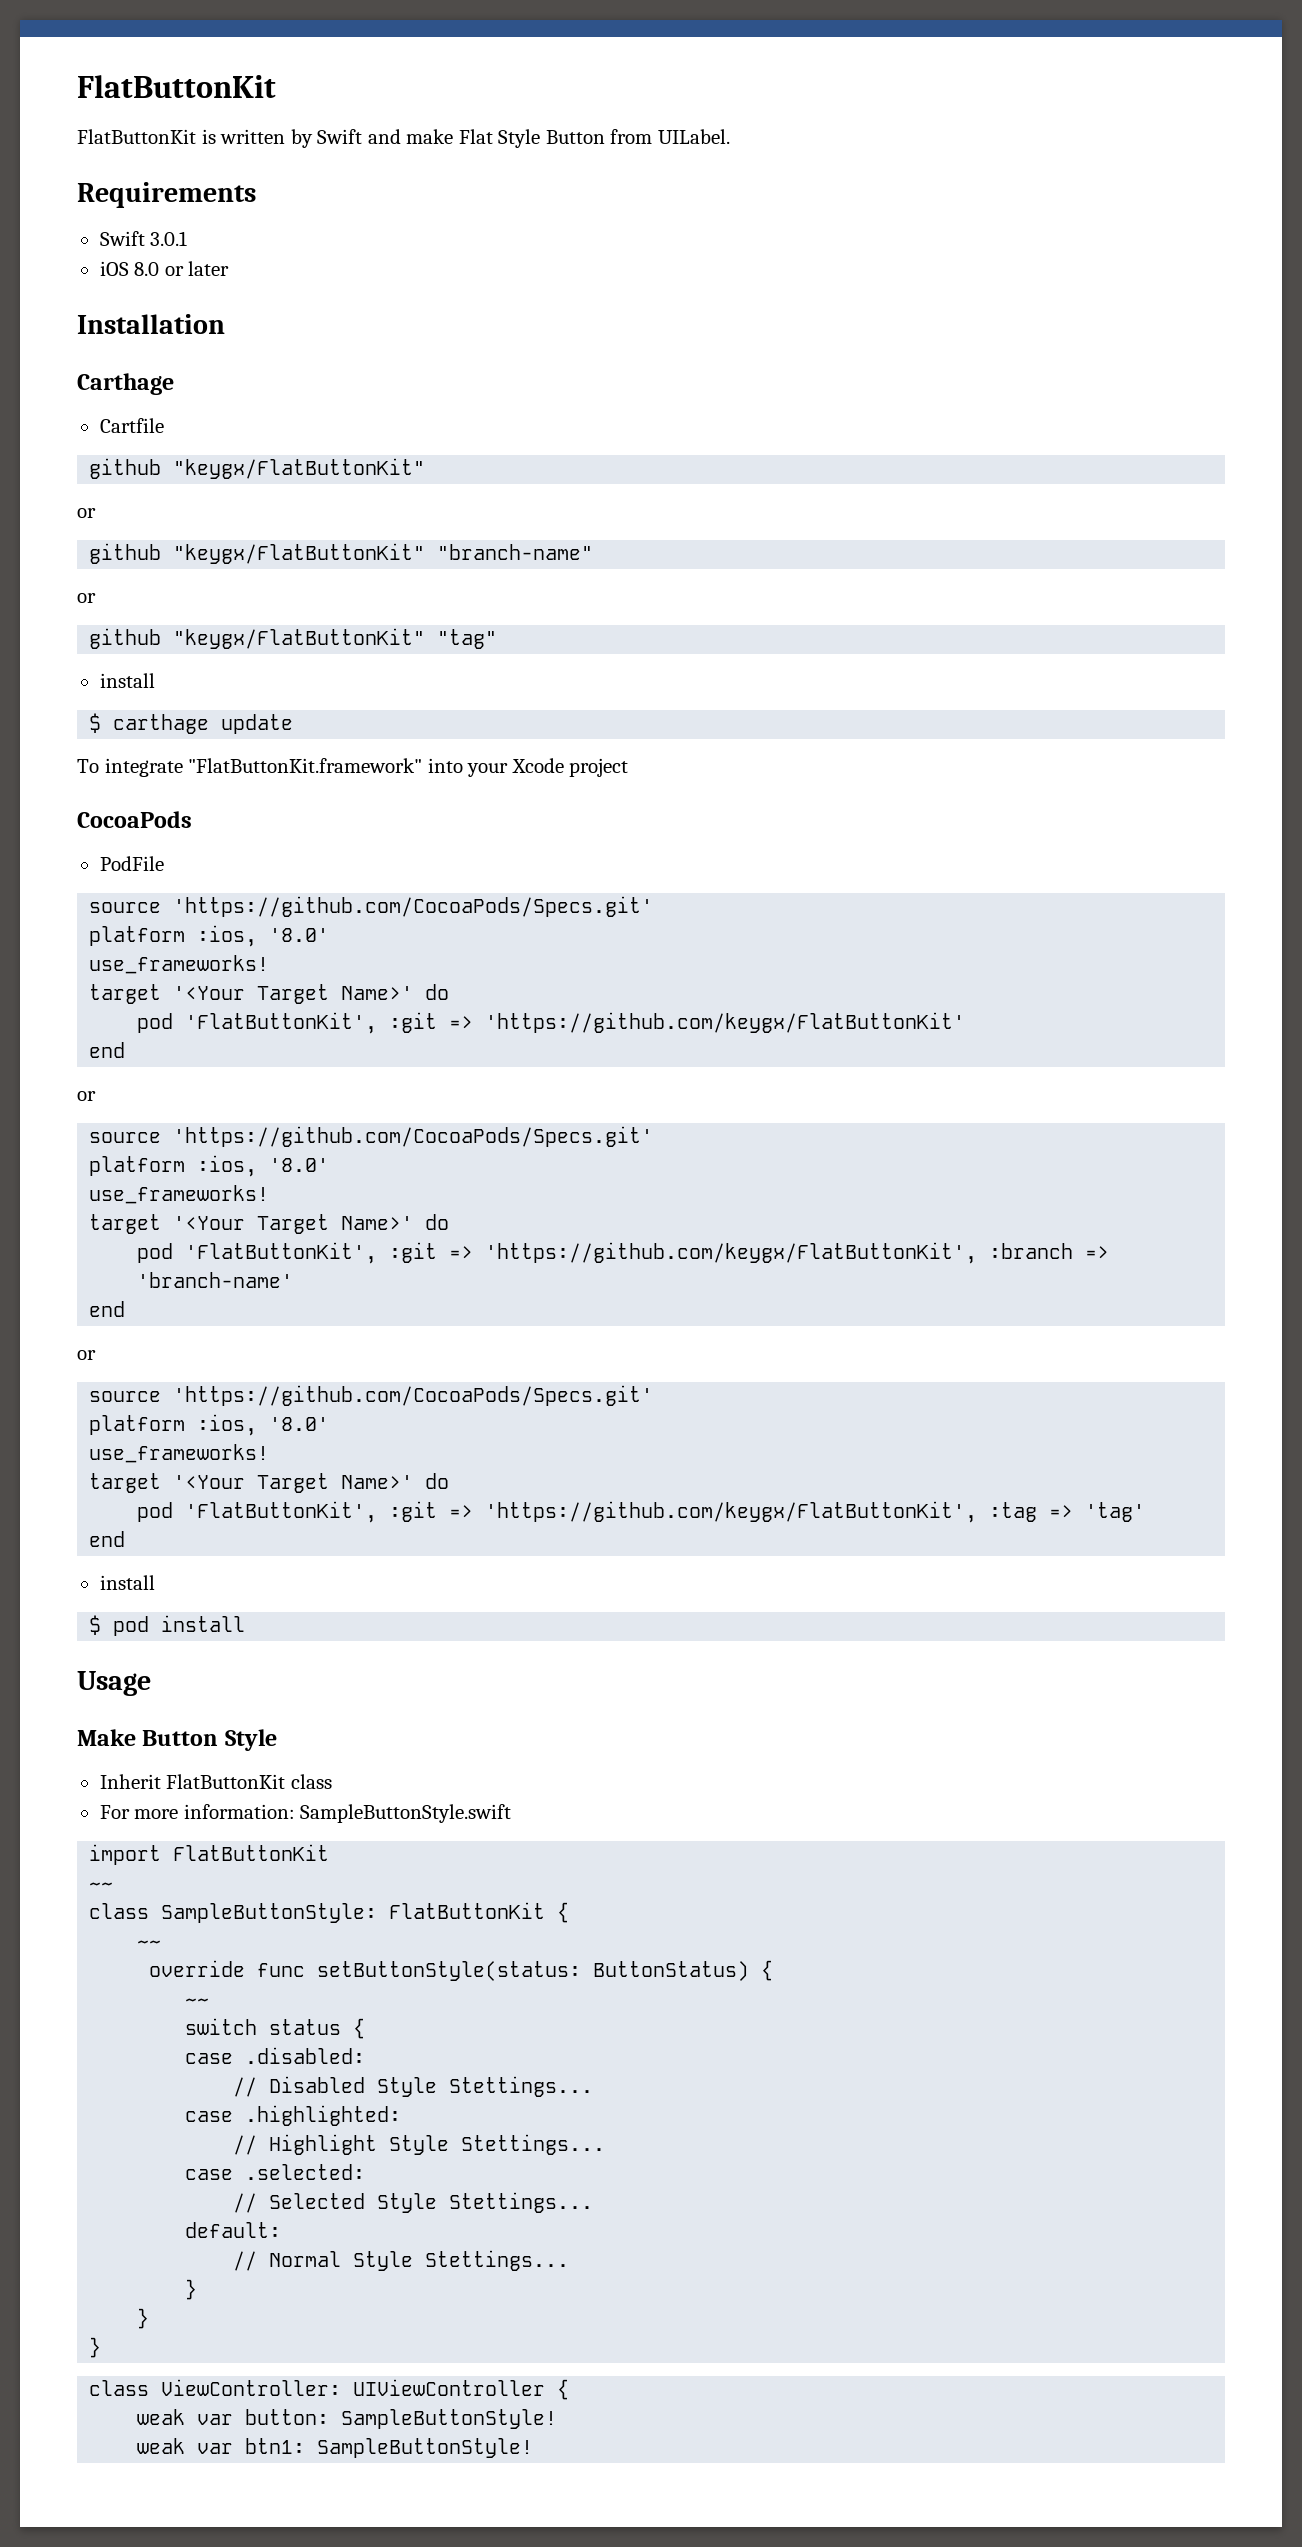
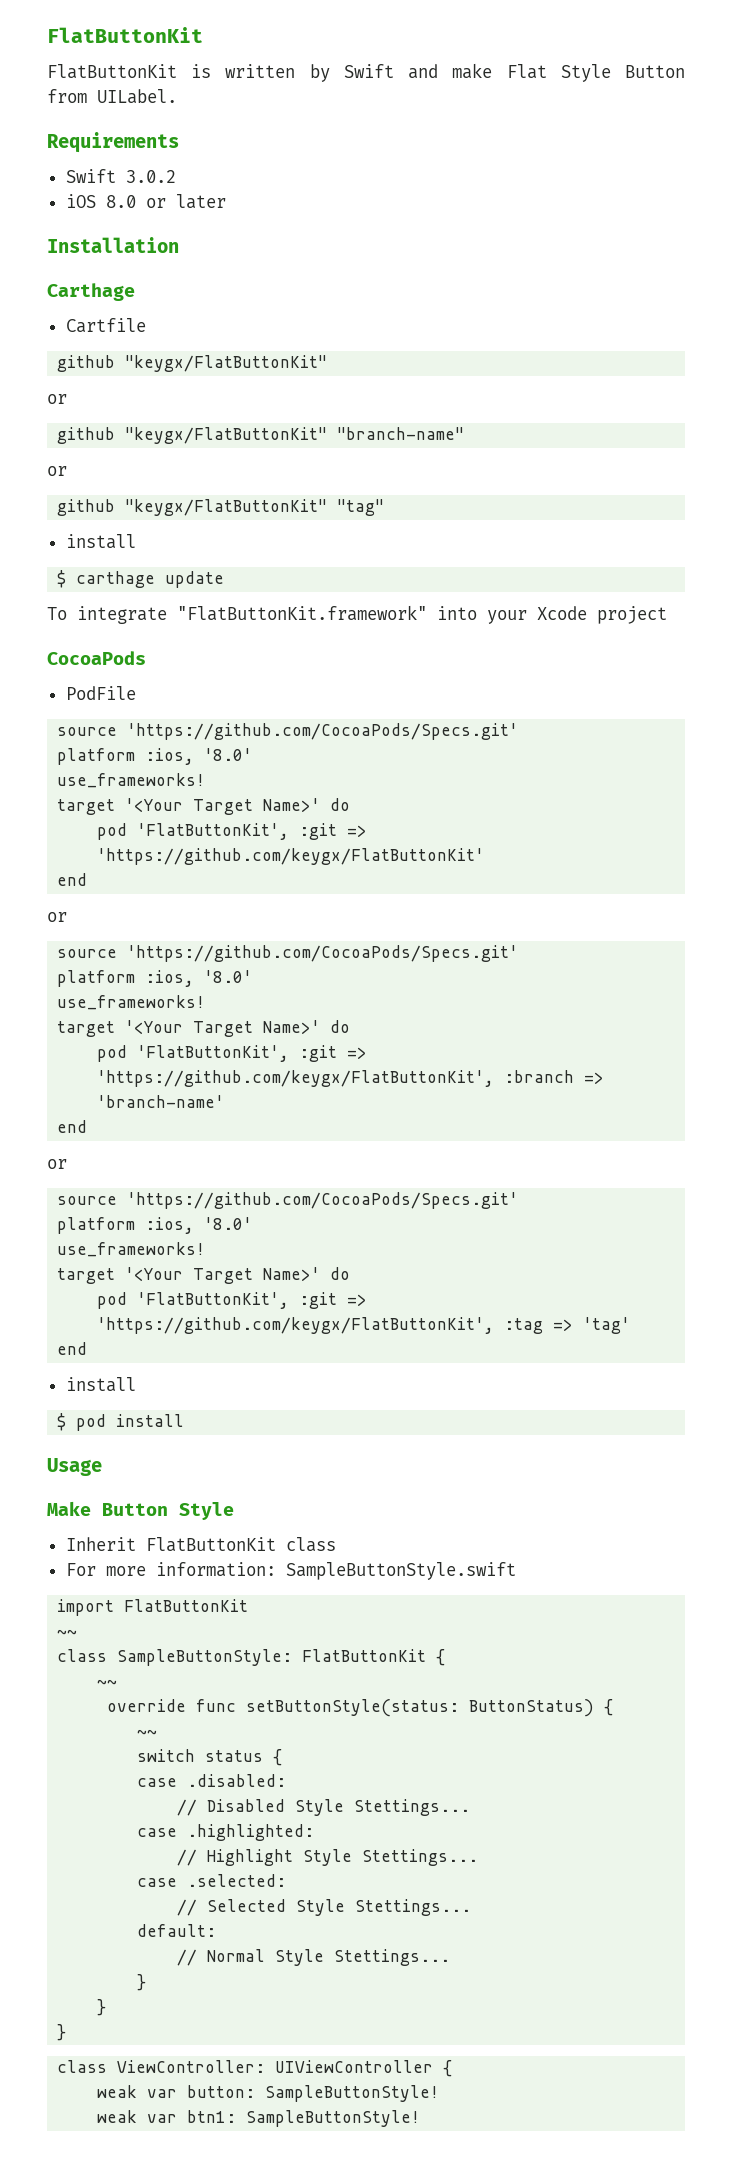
- Swift 3.0.1
+ Swift 3.0.2

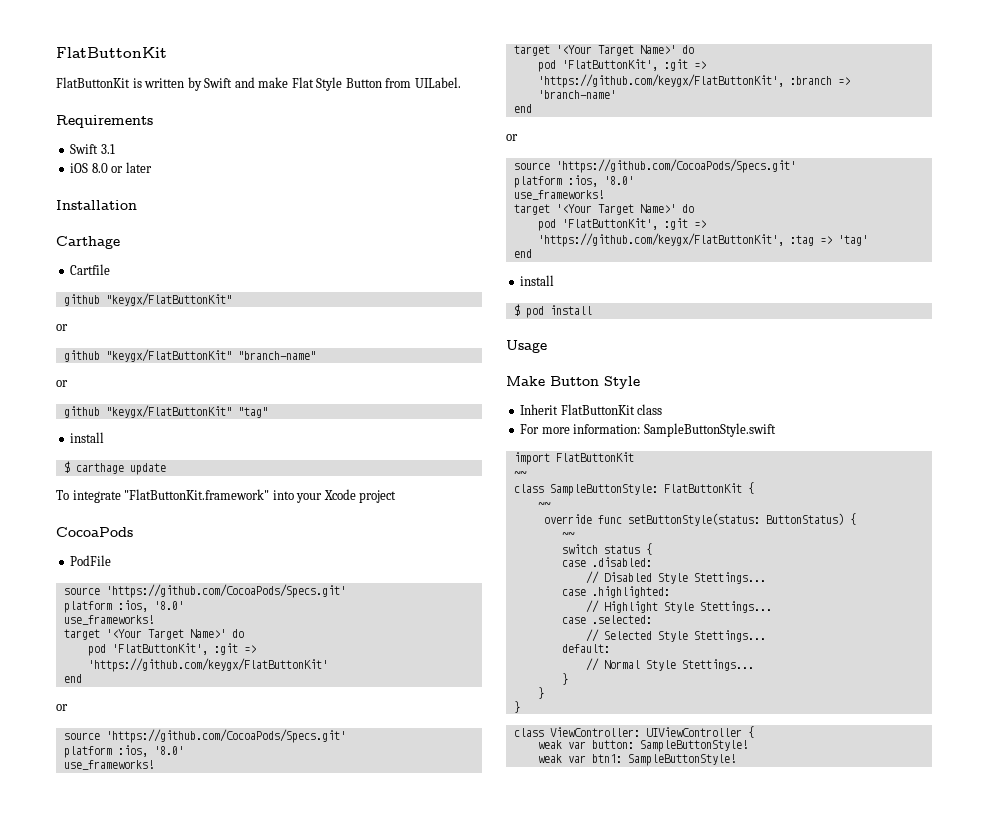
- Swift 3.0.2
+ Swift 3.1

